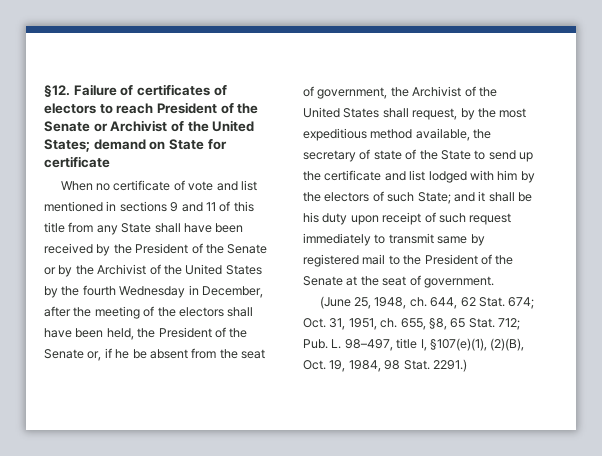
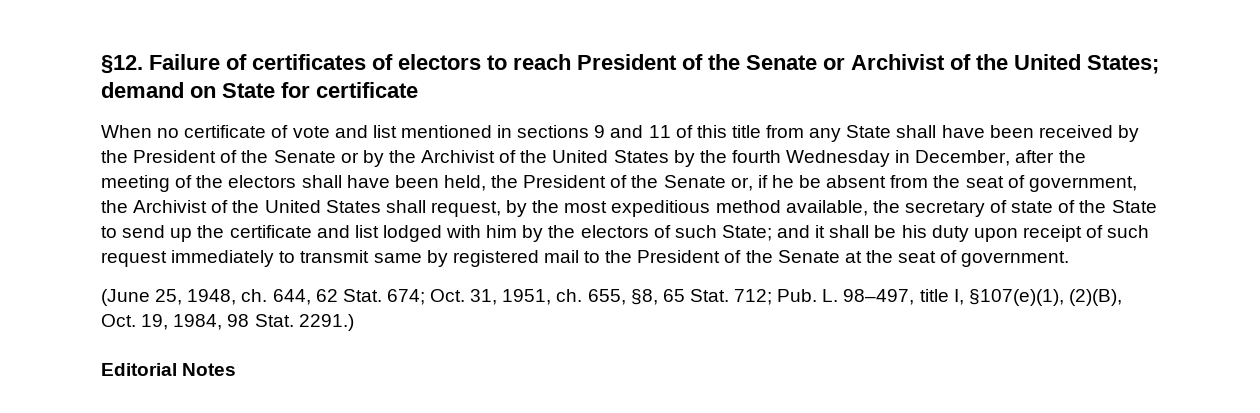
+ Editorial Notes

